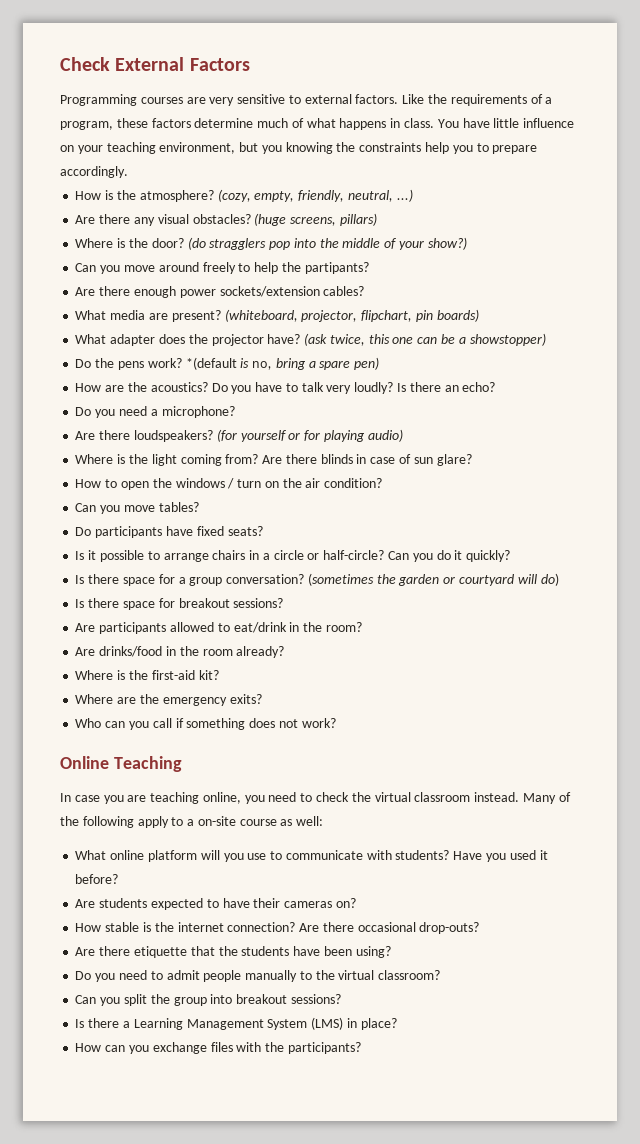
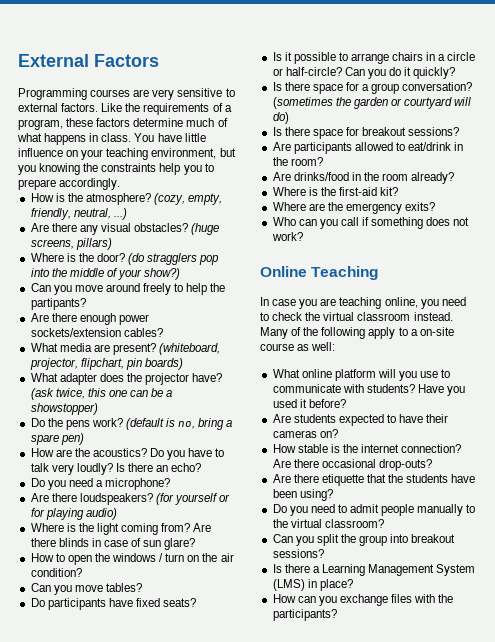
- Check External Factors
+ External Factors
- *(default is no, bring a spare pen)
+ (default is no, bring a spare pen)

